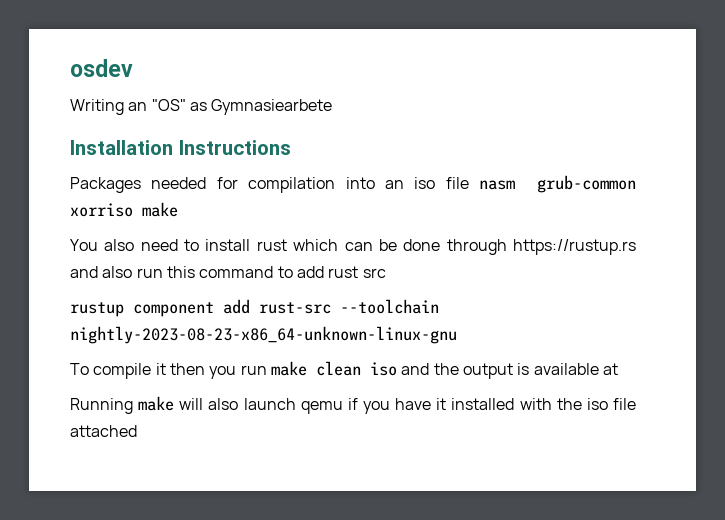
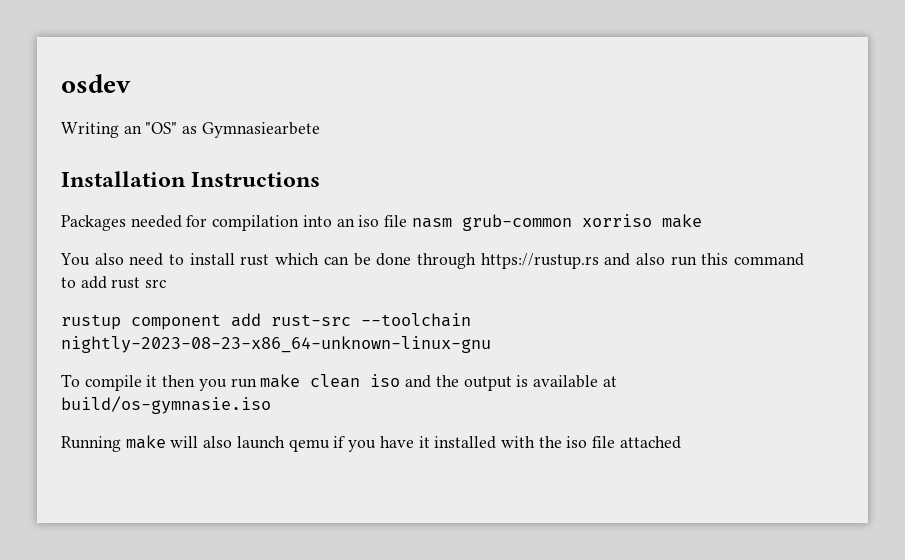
- To compile it then you run make clean iso and the output is available at
+ To compile it then you run make clean iso and the output is available at build/os-gymnasie.iso

